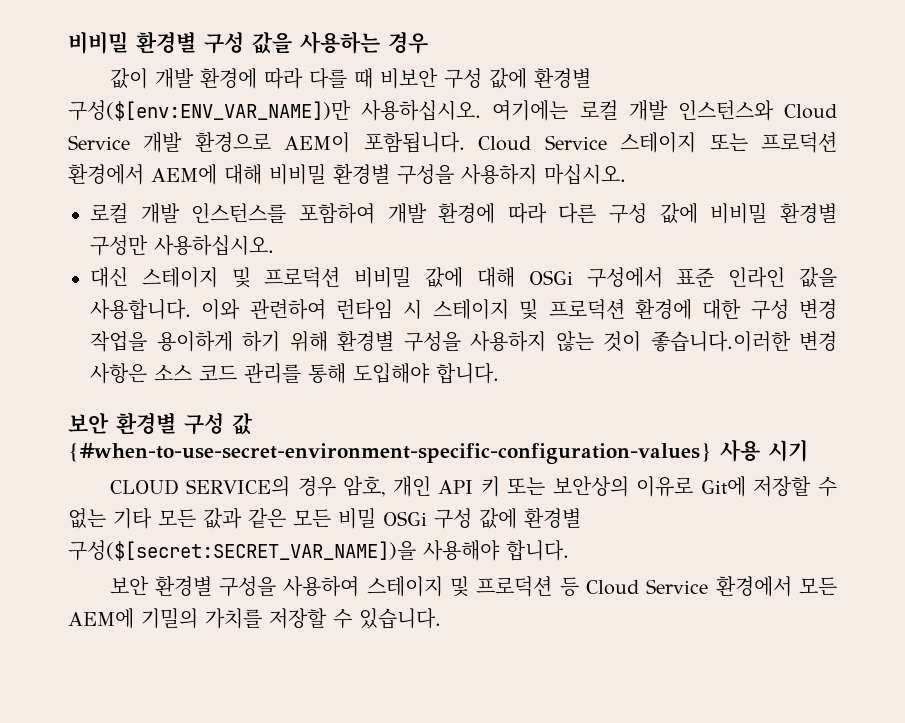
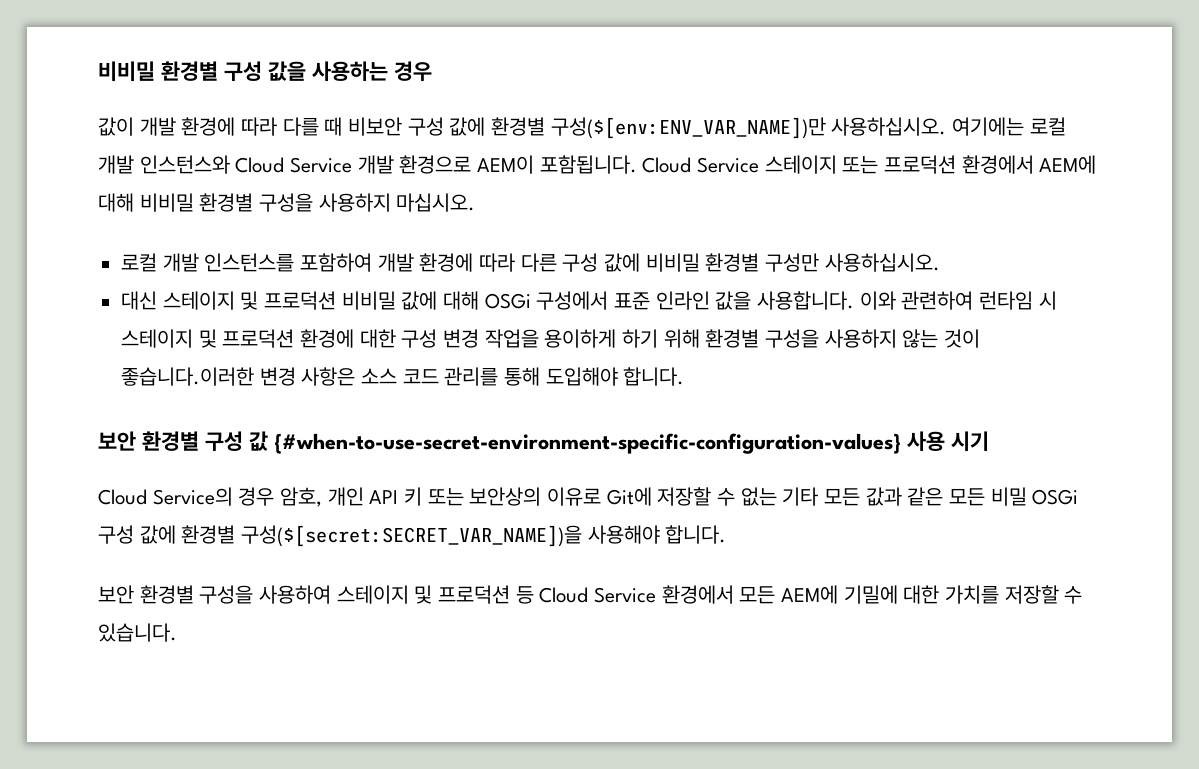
- CLOUD SERVICE의 경우 암호, 개인 API 키 또는 보안상의 이유로 Git에 저장할 수 없는 기타 모든 값과 같은 모든 비밀 OSGi 구성 값에 환경별 구성($[secret:SECRET_VAR_NAME])을 사용해야 합니다.
+ Cloud Service의 경우 암호, 개인 API 키 또는 보안상의 이유로 Git에 저장할 수 없는 기타 모든 값과 같은 모든 비밀 OSGi 구성 값에 환경별 구성($[secret:SECRET_VAR_NAME])을 사용해야 합니다.
- 보안 환경별 구성을 사용하여 스테이지 및 프로덕션 등 Cloud Service 환경에서 모든 AEM에 기밀의 가치를 저장할 수 있습니다.
+ 보안 환경별 구성을 사용하여 스테이지 및 프로덕션 등 Cloud Service 환경에서 모든 AEM에 기밀에 대한 가치를 저장할 수 있습니다.

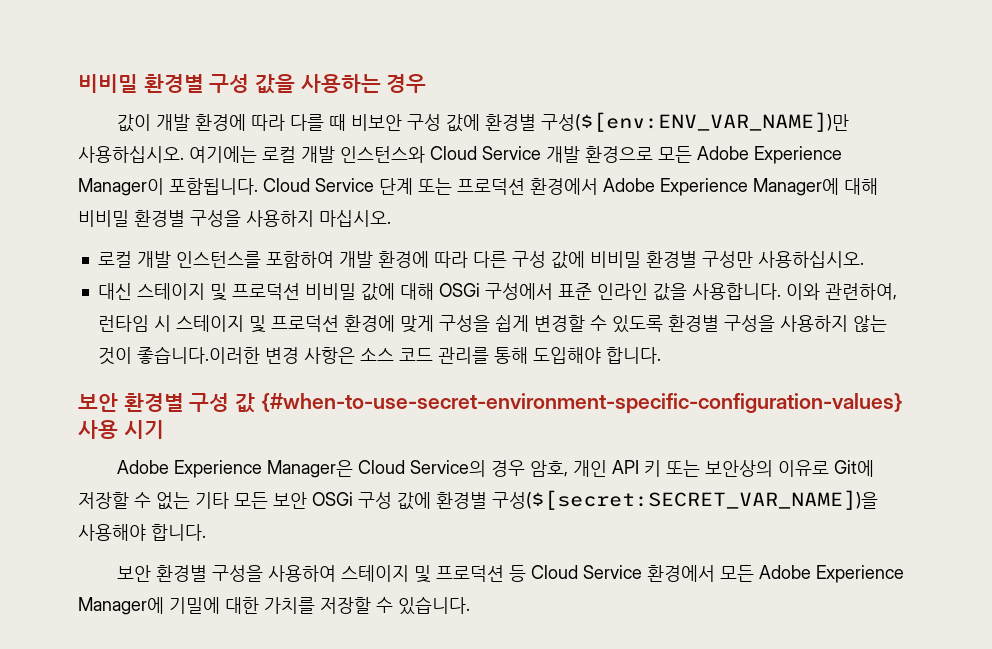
- 여기에는 로컬 개발 인스턴스와 Cloud Service 개발 환경으로 AEM이 포함됩니다.
+ 여기에는 로컬 개발 인스턴스와 Cloud Service 개발 환경으로 모든 Adobe Experience Manager이 포함됩니다.
- Cloud Service 스테이지 또는 프로덕션 환경에서 AEM에 대해 비비밀 환경별 구성을 사용하지 마십시오.
+ Cloud Service 단계 또는 프로덕션 환경에서 Adobe Experience Manager에 대해 비비밀 환경별 구성을 사용하지 마십시오.
- 이와 관련하여 런타임 시 스테이지 및 프로덕션 환경에 대한 구성 변경 작업을 용이하게 하기 위해 환경별 구성을 사용하지 않는 것이 좋습니다.이러한 변경 사항은 소스 코드 관리를 통해 도입해야 합니다.
+ 이와 관련하여, 런타임 시 스테이지 및 프로덕션 환경에 맞게 구성을 쉽게 변경할 수 있도록 환경별 구성을 사용하지 않는 것이 좋습니다.이러한 변경 사항은 소스 코드 관리를 통해 도입해야 합니다.
- Cloud Service의 경우 암호, 개인 API 키 또는 보안상의 이유로 Git에 저장할 수 없는 기타 모든 값과 같은 모든 비밀 OSGi 구성 값에 환경별 구성($[secret:SECRET_VAR_NAME])을 사용해야 합니다.
+ Adobe Experience Manager은 Cloud Service의 경우 암호, 개인 API 키 또는 보안상의 이유로 Git에 저장할 수 없는 기타 모든 보안 OSGi 구성 값에 환경별 구성($[secret:SECRET_VAR_NAME])을 사용해야 합니다.
- 보안 환경별 구성을 사용하여 스테이지 및 프로덕션 등 Cloud Service 환경에서 모든 AEM에 기밀에 대한 가치를 저장할 수 있습니다.
+ 보안 환경별 구성을 사용하여 스테이지 및 프로덕션 등 Cloud Service 환경에서 모든 Adobe Experience Manager에 기밀에 대한 가치를 저장할 수 있습니다.

